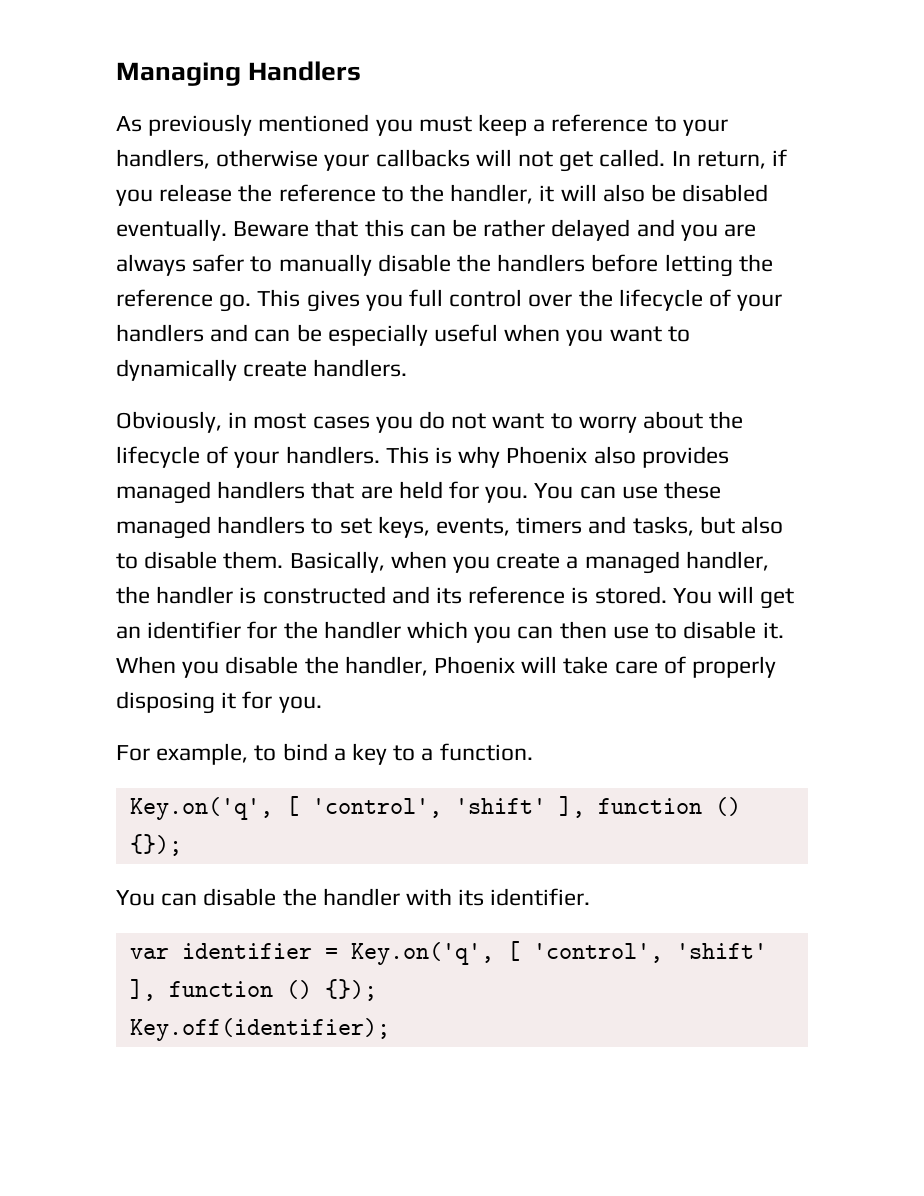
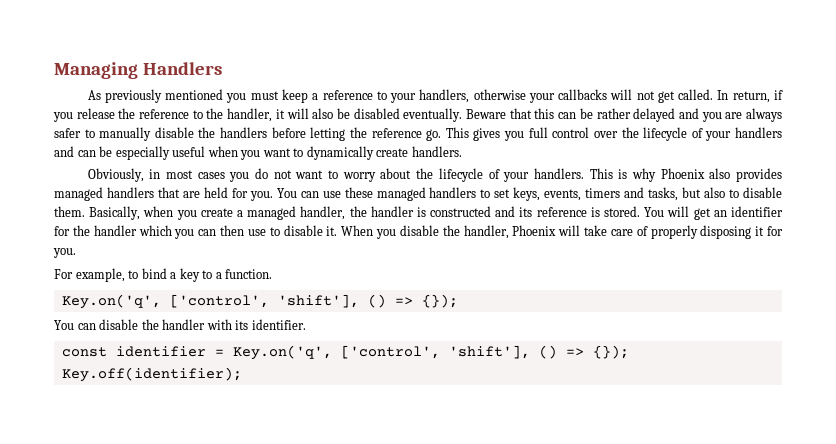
  For example, to bind a key to a function.
- Key.on('q', [ 'control', 'shift' ], function () {});
+ Key.on('q', ['control', 'shift'], () => {});
- var identifier = Key.on('q', [ 'control', 'shift' ], function () {});
+ const identifier = Key.on('q', ['control', 'shift'], () => {});

